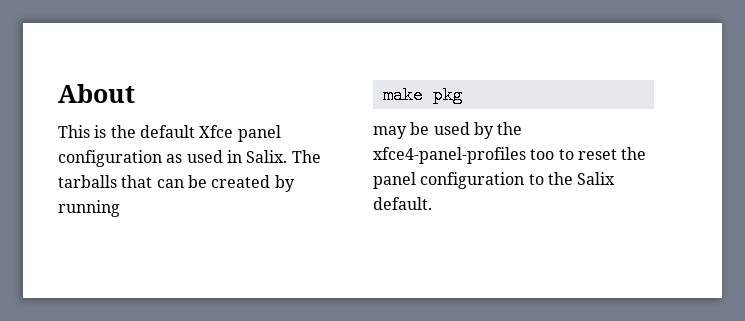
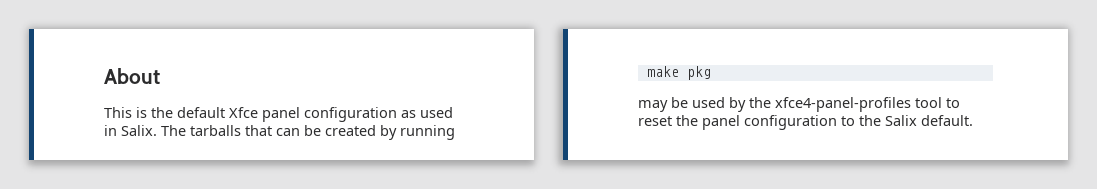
- may be used by the xfce4-panel-profiles too to reset the panel configuration to the Salix default.
+ may be used by the xfce4-panel-profiles tool to reset the panel configuration to the Salix default.

